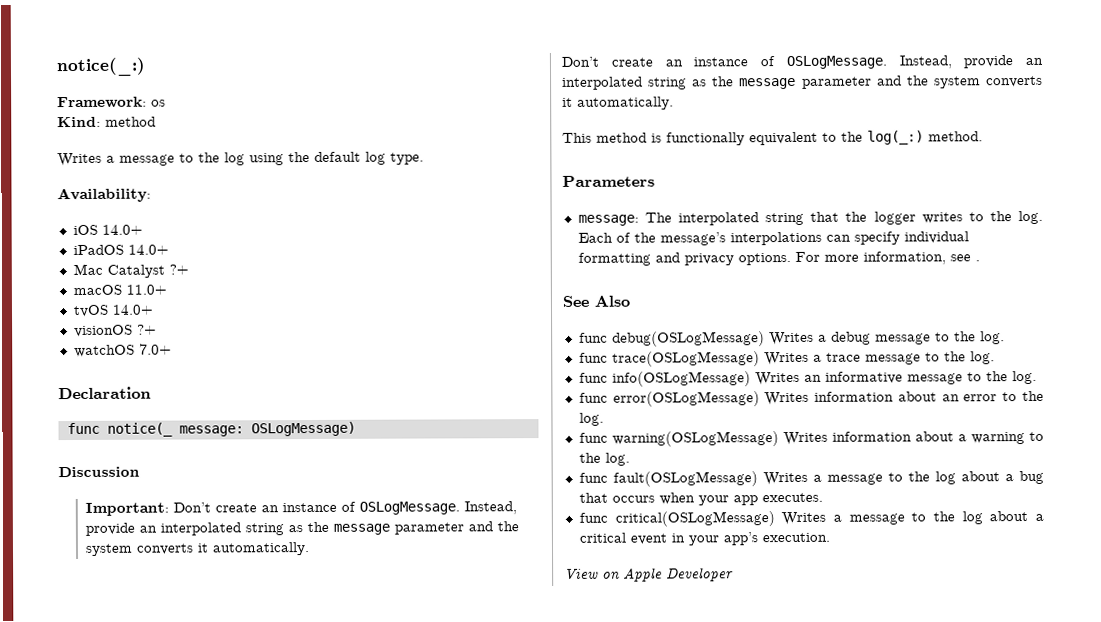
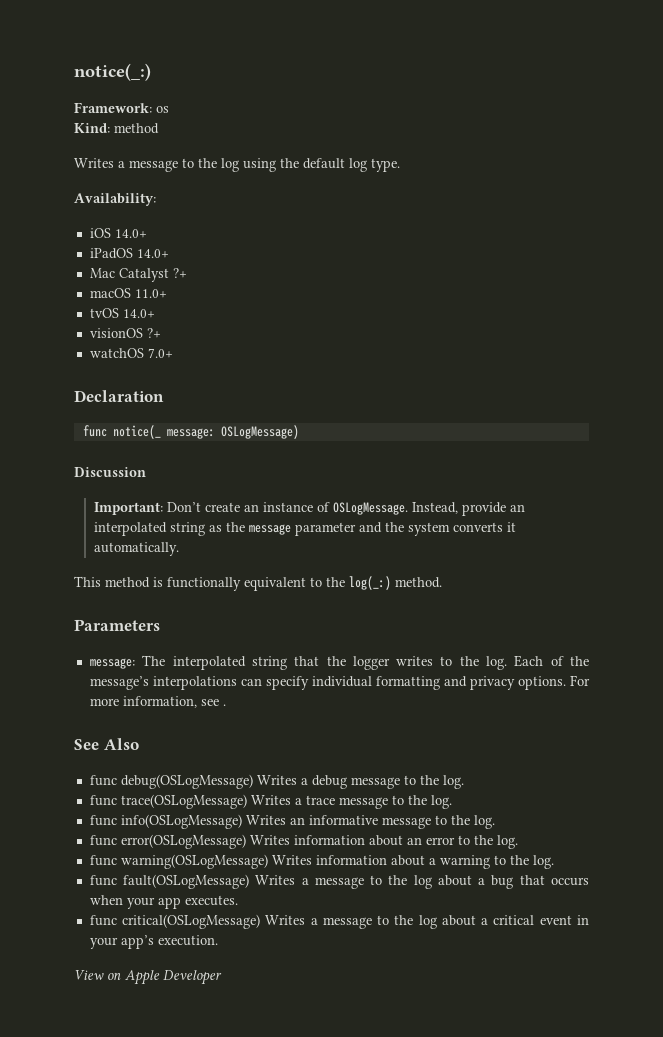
  Important: Don’t create an instance of OSLogMessage. Instead, provide an interpolated string as the message parameter and the system converts it automatically.
- Don’t create an instance of OSLogMessage. Instead, provide an interpolated string as the message parameter and the system converts it automatically.

